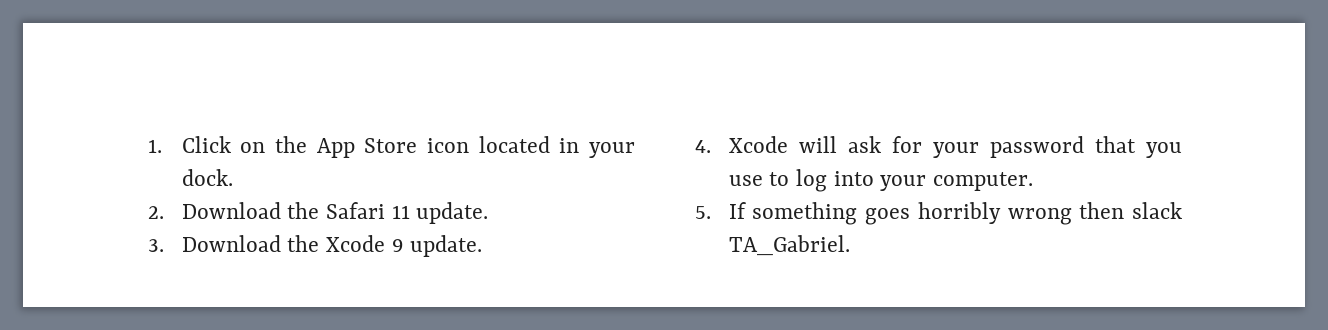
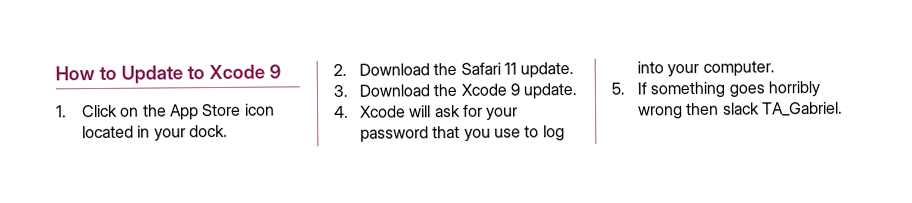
+ How to Update to Xcode 9

